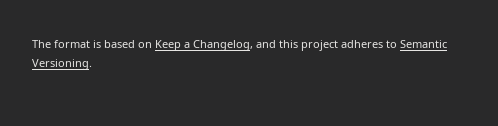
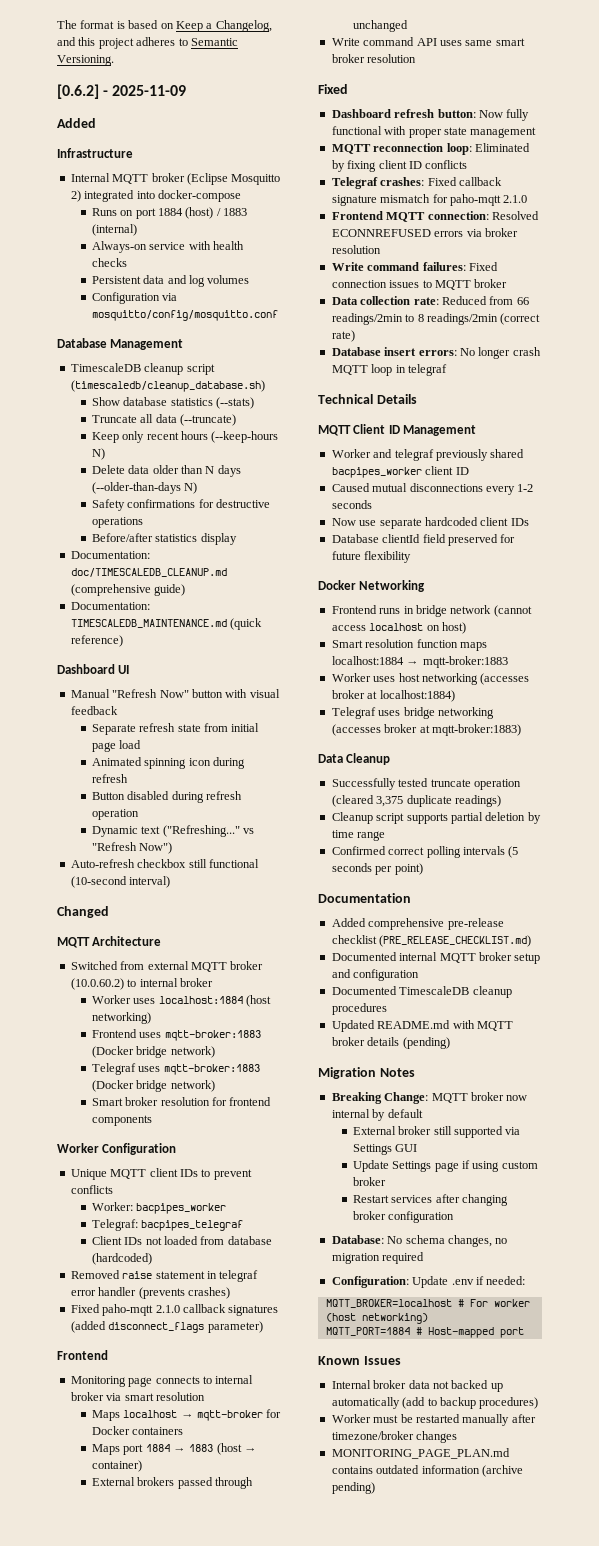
+ [0.6.2] - 2025-11-09
+ Added
+ Infrastructure
+ Internal MQTT broker (Eclipse Mosquitto 2) integrated into docker-compose
+ Runs on port 1884 (host) / 1883 (internal)
+ Always-on service with health checks
+ Persistent data and log volumes
+ Configuration via mosquitto/config/mosquitto.conf
+ Database Management
+ TimescaleDB cleanup script (timescaledb/cleanup_database.sh)
+ Show database statistics (--stats)
+ Truncate all data (--truncate)
+ Keep only recent hours (--keep-hours N)
+ Delete data older than N days (--older-than-days N)
+ Safety confirmations for destructive operations
+ Before/after statistics display
+ Documentation: doc/TIMESCALEDB_CLEANUP.md (comprehensive guide)
+ Documentation: TIMESCALEDB_MAINTENANCE.md (quick reference)
+ Dashboard UI
+ Manual "Refresh Now" button with visual feedback
+ Separate refresh state from initial page load
+ Animated spinning icon during refresh
+ Button disabled during refresh operation
+ Dynamic text ("Refreshing..." vs "Refresh Now")
+ Auto-refresh checkbox still functional (10-second interval)
+ Changed
+ MQTT Architecture
+ Switched from external MQTT broker (10.0.60.2) to internal broker
+ Worker uses localhost:1884 (host networking)
+ Frontend uses mqtt-broker:1883 (Docker bridge network)
+ Telegraf uses mqtt-broker:1883 (Docker bridge network)
+ Smart broker resolution for frontend components
+ Worker Configuration
+ Unique MQTT client IDs to prevent conflicts
+ Worker: bacpipes_worker
+ Telegraf: bacpipes_telegraf
+ Client IDs not loaded from database (hardcoded)
+ Removed raise statement in telegraf error handler (prevents crashes)
+ Fixed paho-mqtt 2.1.0 callback signatures (added disconnect_flags parameter)
+ Frontend
+ Monitoring page connects to internal broker via smart resolution
+ Maps localhost → mqtt-broker for Docker containers
+ Maps port 1884 → 1883 (host → container)
+ External brokers passed through unchanged
+ Write command API uses same smart broker resolution
+ Fixed
+ Dashboard refresh button: Now fully functional with proper state management
+ MQTT reconnection loop: Eliminated by fixing client ID conflicts
+ Telegraf crashes: Fixed callback signature mismatch for paho-mqtt 2.1.0
+ Frontend MQTT connection: Resolved ECONNREFUSED errors via broker resolution
+ Write command failures: Fixed connection issues to MQTT broker
+ Data collection rate: Reduced from 66 readings/2min to 8 readings/2min (correct rate)
+ Database insert errors: No longer crash MQTT loop in telegraf
+ Technical Details
+ MQTT Client ID Management
+ Worker and telegraf previously shared bacpipes_worker client ID
+ Caused mutual disconnections every 1-2 seconds
+ Now use separate hardcoded client IDs
+ Database clientId field preserved for future flexibility
+ Docker Networking
+ Frontend runs in bridge network (cannot access localhost on host)
+ Smart resolution function maps localhost:1884 → mqtt-broker:1883
+ Worker uses host networking (accesses broker at localhost:1884)
+ Telegraf uses bridge networking (accesses broker at mqtt-broker:1883)
+ Data Cleanup
+ Successfully tested truncate operation (cleared 3,375 duplicate readings)
+ Cleanup script supports partial deletion by time range
+ Confirmed correct polling intervals (5 seconds per point)
+ Documentation
+ Added comprehensive pre-release checklist (PRE_RELEASE_CHECKLIST.md)
+ Documented internal MQTT broker setup and configuration
+ Documented TimescaleDB cleanup procedures
+ Updated README.md with MQTT broker details (pending)
+ Migration Notes
+ Breaking Change: MQTT broker now internal by default
+ External broker still supported via Settings GUI
+ Update Settings page if using custom broker
+ Restart services after changing broker configuration
+ Database: No schema changes, no migration required
+ Configuration: Update .env if needed:
+ MQTT_BROKER=localhost # For worker (host networking)
+ MQTT_PORT=1884 # Host-mapped port
+ Known Issues
+ Internal broker data not backed up automatically (add to backup procedures)
+ Worker must be restarted manually after timezone/broker changes
+ MONITORING_PAGE_PLAN.md contains outdated information (archive pending)

